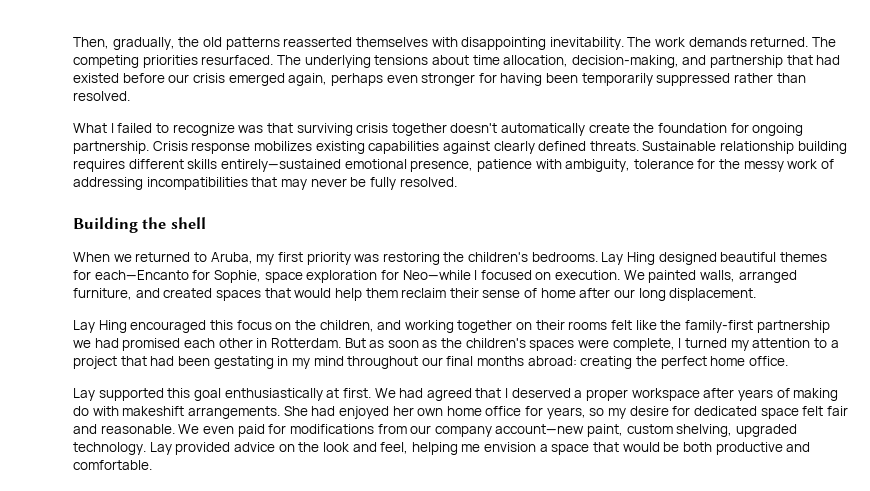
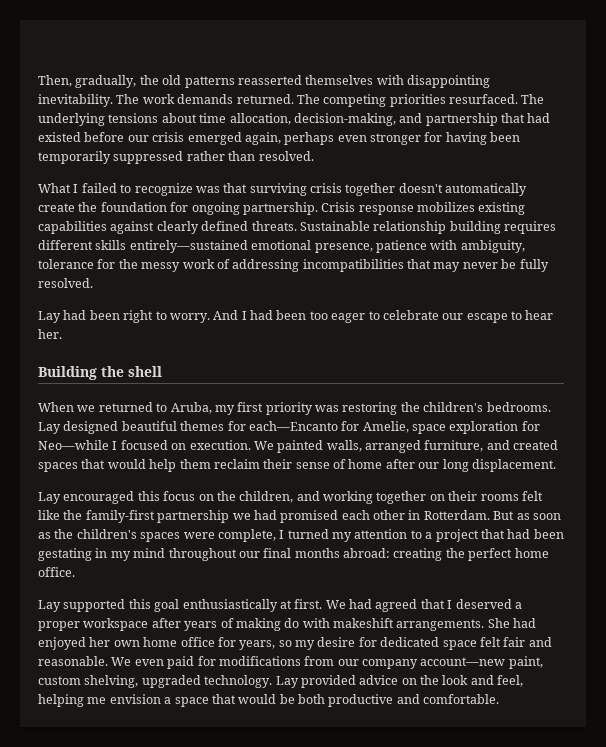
+ Lay had been right to worry. And I had been too eager to celebrate our escape to hear her.
- Lay Hing designed beautiful themes for each—Encanto for Sophie, space exploration for Neo—while I focused on execution.
+ Lay designed beautiful themes for each—Encanto for Amelie, space exploration for Neo—while I focused on execution.
- Lay Hing encouraged this focus on the children, and working together on their rooms felt like the family-first partnership we had promised each other in Rotterdam.
+ Lay encouraged this focus on the children, and working together on their rooms felt like the family-first partnership we had promised each other in Rotterdam.

